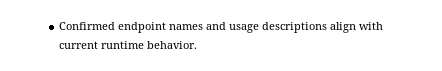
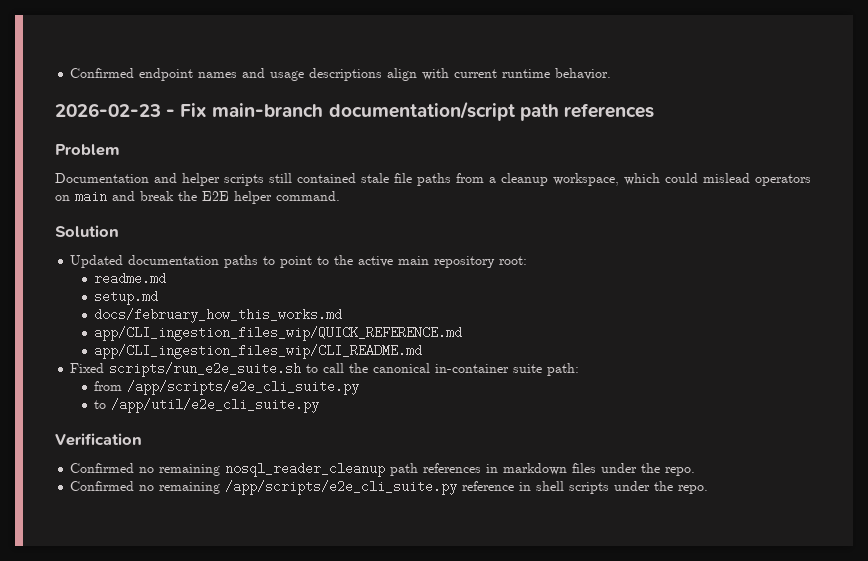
+ 2026-02-23 - Fix main-branch documentation/script path references
+ Problem
+ Documentation and helper scripts still contained stale file paths from a cleanup workspace, which could mislead operators on main and break the E2E helper command.
+ Solution
+ Updated documentation paths to point to the active main repository root:
+ readme.md
+ setup.md
+ docs/february_how_this_works.md
+ app/CLI_ingestion_files_wip/QUICK_REFERENCE.md
+ app/CLI_ingestion_files_wip/CLI_README.md
+ Fixed scripts/run_e2e_suite.sh to call the canonical in-container suite path:
+ from /app/scripts/e2e_cli_suite.py
+ to /app/util/e2e_cli_suite.py
+ Verification
+ Confirmed no remaining nosql_reader_cleanup path references in markdown files under the repo.
+ Confirmed no remaining /app/scripts/e2e_cli_suite.py reference in shell scripts under the repo.

